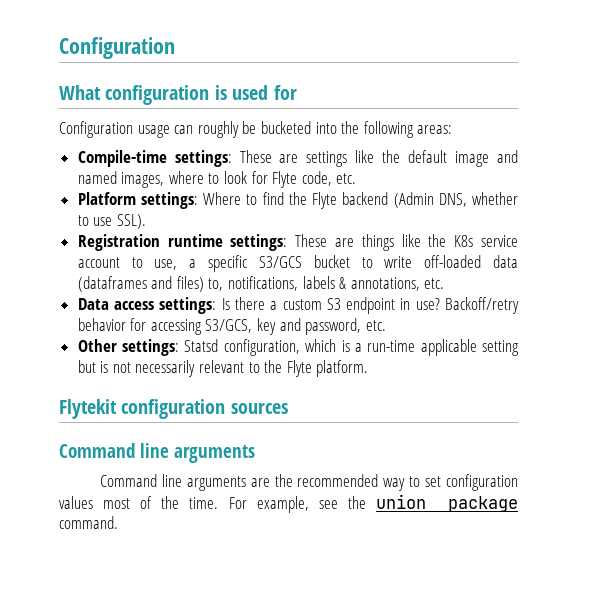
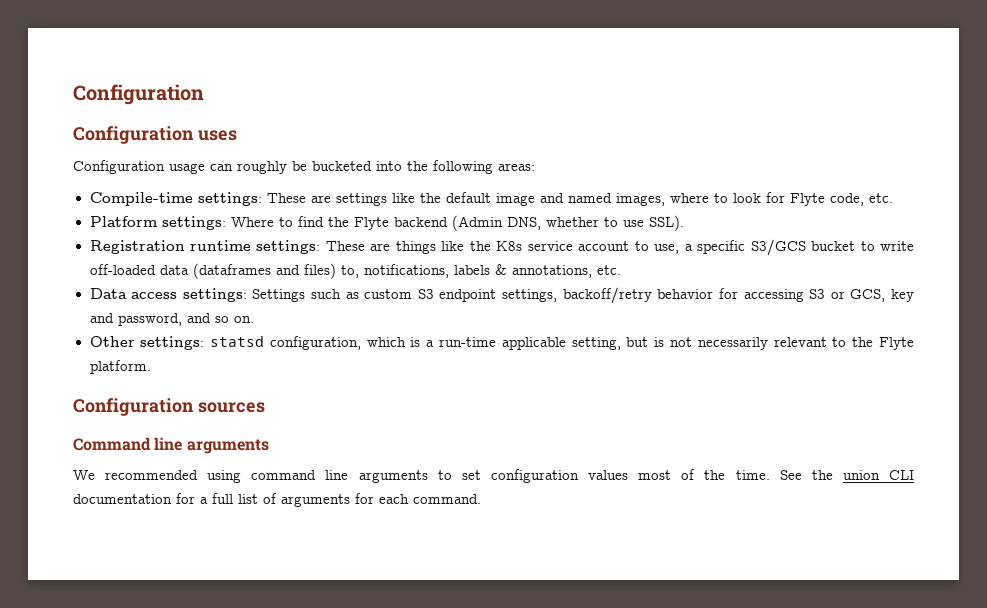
- What configuration is used for
+ Configuration uses
- Data access settings: Is there a custom S3 endpoint in use? Backoff/retry behavior for accessing S3/GCS, key and password, etc.
+ Data access settings: Settings such as custom S3 endpoint settings, backoff/retry behavior for accessing S3 or GCS, key and password, and so on.
- Other settings: Statsd configuration, which is a run-time applicable setting but is not necessarily relevant to the Flyte platform.
+ Other settings: statsd configuration, which is a run-time applicable setting, but is not necessarily relevant to the Flyte platform.
- Flytekit configuration sources
+ Configuration sources
- Command line arguments are the recommended way to set configuration values most of the time.
+ We recommended using command line arguments to set configuration values most of the time.
- For example, see the union package command.
+ See the union CLI documentation for a full list of arguments for each command.

